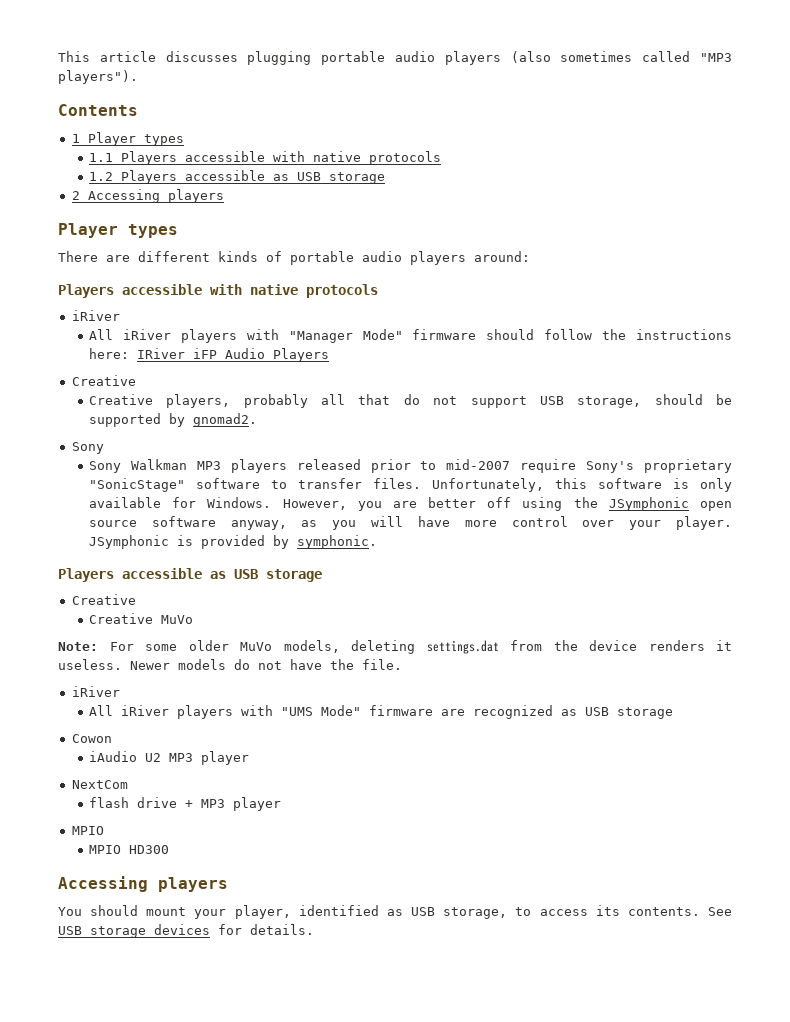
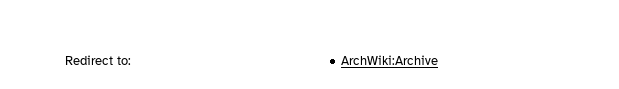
- This article discusses plugging portable audio players (also sometimes called "MP3 players").
- Contents
- 1 Player types
- 1.1 Players accessible with native protocols
- 1.2 Players accessible as USB storage
- 2 Accessing players
- Player types
- There are different kinds of portable audio players around:
- Players accessible with native protocols
- iRiver
- All iRiver players with "Manager Mode" firmware should follow the instructions here: IRiver iFP Audio Players
- Creative
- Creative players, probably all that do not support USB storage, should be supported by gnomad2.
- Sony
- Sony Walkman MP3 players released prior to mid-2007 require Sony's proprietary "SonicStage" software to transfer files. Unfortunately, this software is only available for Windows. However, you are better off using the JSymphonic open source software anyway, as you will have more control over your player. JSymphonic is provided by symphonic.
- Players accessible as USB storage
- Creative
- Creative MuVo
- Note: For some older MuVo models, deleting settings.dat from the device renders it useless. Newer models do not have the file.
- iRiver
- All iRiver players with "UMS Mode" firmware are recognized as USB storage
- Cowon
- iAudio U2 MP3 player
- NextCom
- flash drive + MP3 player
- MPIO
- MPIO HD300
- Accessing players
- You should mount your player, identified as USB storage, to access its contents. See USB storage devices for details.
+ Redirect to:
+ ArchWiki:Archive

